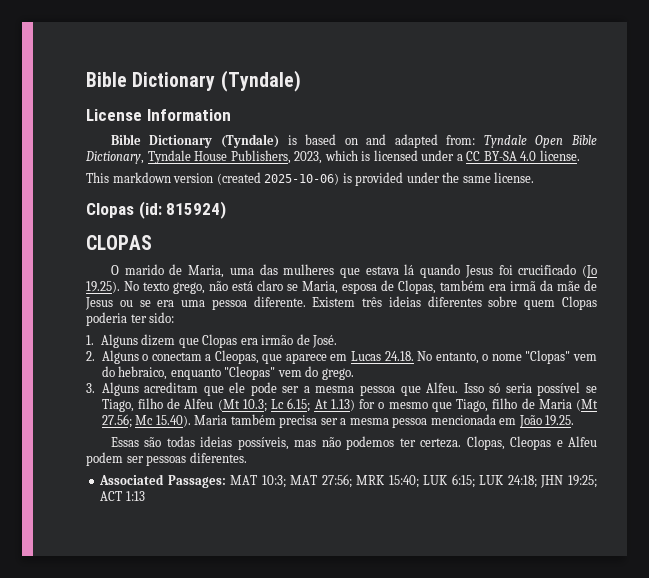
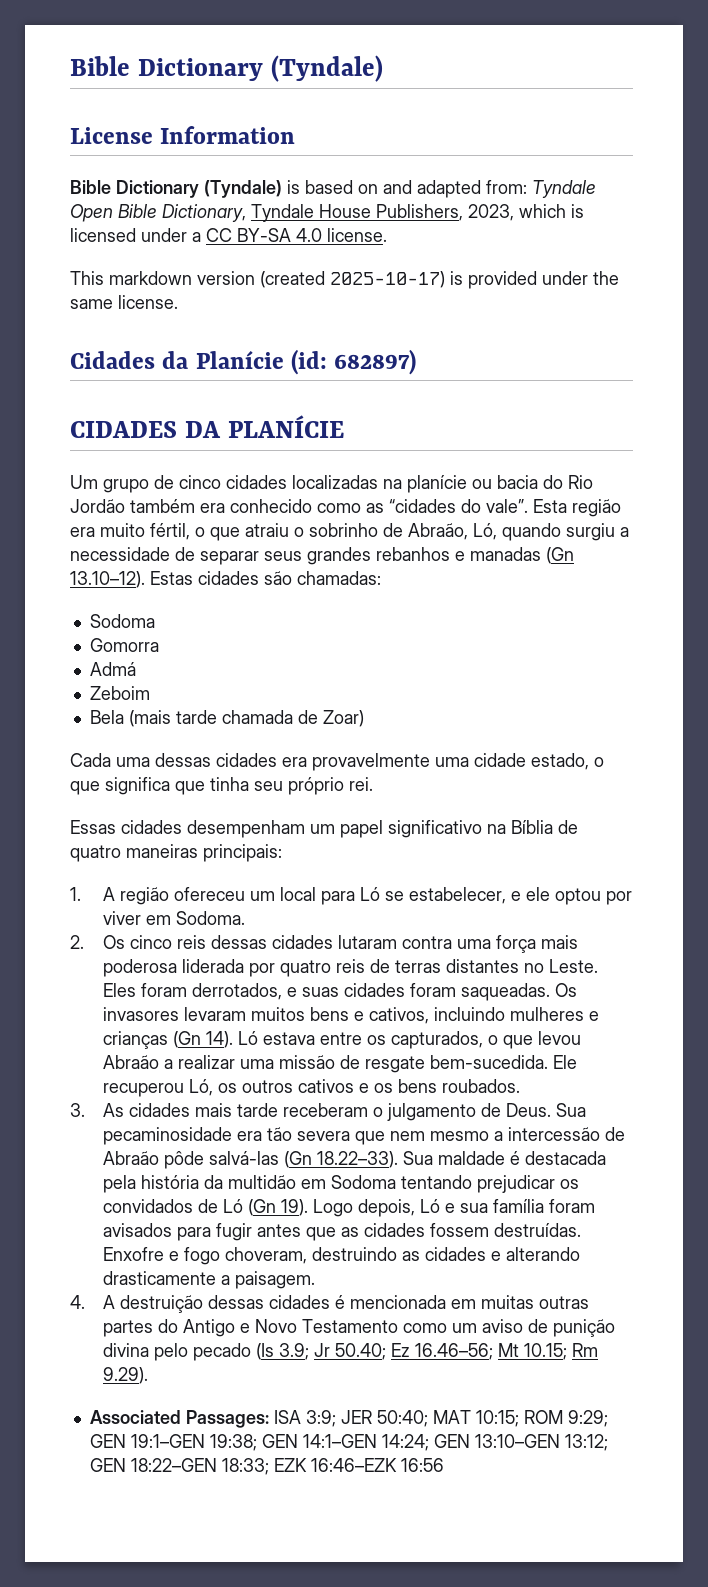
- This markdown version (created 2025-10-06) is provided under the same license.
+ This markdown version (created 2025-10-17) is provided under the same license.
- Clopas (id: 815924)
- CLOPAS
- O marido de Maria, uma das mulheres que estava lá quando Jesus foi crucificado (Jo 19.25). No texto grego, não está claro se Maria, esposa de Clopas, também era irmã da mãe de Jesus ou se era uma pessoa diferente. Existem três ideias diferentes sobre quem Clopas poderia ter sido:
- 1. Alguns dizem que Clopas era irmão de José.
- 2. Alguns o conectam a Cleopas, que aparece em Lucas 24.18. No entanto, o nome "Clopas" vem do hebraico, enquanto "Cleopas" vem do grego.
- 3. Alguns acreditam que ele pode ser a mesma pessoa que Alfeu. Isso só seria possível se Tiago, filho de Alfeu (Mt 10.3; Lc 6.15; At 1.13) for o mesmo que Tiago, filho de Maria (Mt 27.56; Mc 15.40). Maria também precisa ser a mesma pessoa mencionada em João 19.25.
- Essas são todas ideias possíveis, mas não podemos ter certeza. Clopas, Cleopas e Alfeu podem ser pessoas diferentes.
- Associated Passages: MAT 10:3; MAT 27:56; MRK 15:40; LUK 6:15; LUK 24:18; JHN 19:25; ACT 1:13
+ Cidades da Planície (id: 682897)
+ CIDADES DA PLANÍCIE
+ Um grupo de cinco cidades localizadas na planície ou bacia do Rio Jordão também era conhecido como as “cidades do vale”. Esta região era muito fértil, o que atraiu o sobrinho de Abraão, Ló, quando surgiu a necessidade de separar seus grandes rebanhos e manadas (Gn 13.10–12). Estas cidades são chamadas:
+ Sodoma
+ Gomorra
+ Admá
+ Zeboim
+ Bela (mais tarde chamada de Zoar)
+ Cada uma dessas cidades era provavelmente uma cidade estado, o que significa que tinha seu próprio rei.
+ Essas cidades desempenham um papel significativo na Bíblia de quatro maneiras principais:
+ 1. A região ofereceu um local para Ló se estabelecer, e ele optou por viver em Sodoma.
+ 2. Os cinco reis dessas cidades lutaram contra uma força mais poderosa liderada por quatro reis de terras distantes no Leste. Eles foram derrotados, e suas cidades foram saqueadas. Os invasores levaram muitos bens e cativos, incluindo mulheres e crianças (Gn 14). Ló estava entre os capturados, o que levou Abraão a realizar uma missão de resgate bem-sucedida. Ele recuperou Ló, os outros cativos e os bens roubados.
+ 3. As cidades mais tarde receberam o julgamento de Deus. Sua pecaminosidade era tão severa que nem mesmo a intercessão de Abraão pôde salvá-las (Gn 18.22–33). Sua maldade é destacada pela história da multidão em Sodoma tentando prejudicar os convidados de Ló (Gn 19). Logo depois, Ló e sua família foram avisados para fugir antes que as cidades fossem destruídas. Enxofre e fogo choveram, destruindo as cidades e alterando drasticamente a paisagem.
+ 4. A destruição dessas cidades é mencionada em muitas outras partes do Antigo e Novo Testamento como um aviso de punição divina pelo pecado (Is 3.9; Jr 50.40; Ez 16.46–56; Mt 10.15; Rm 9.29).
+ Associated Passages: ISA 3:9; JER 50:40; MAT 10:15; ROM 9:29; GEN 19:1–GEN 19:38; GEN 14:1–GEN 14:24; GEN 13:10–GEN 13:12; GEN 18:22–GEN 18:33; EZK 16:46–EZK 16:56

